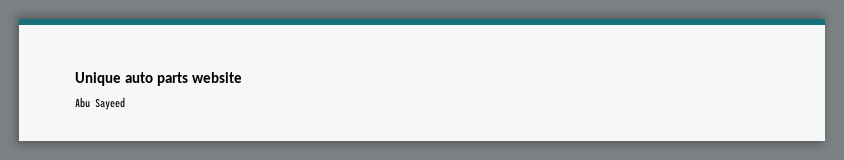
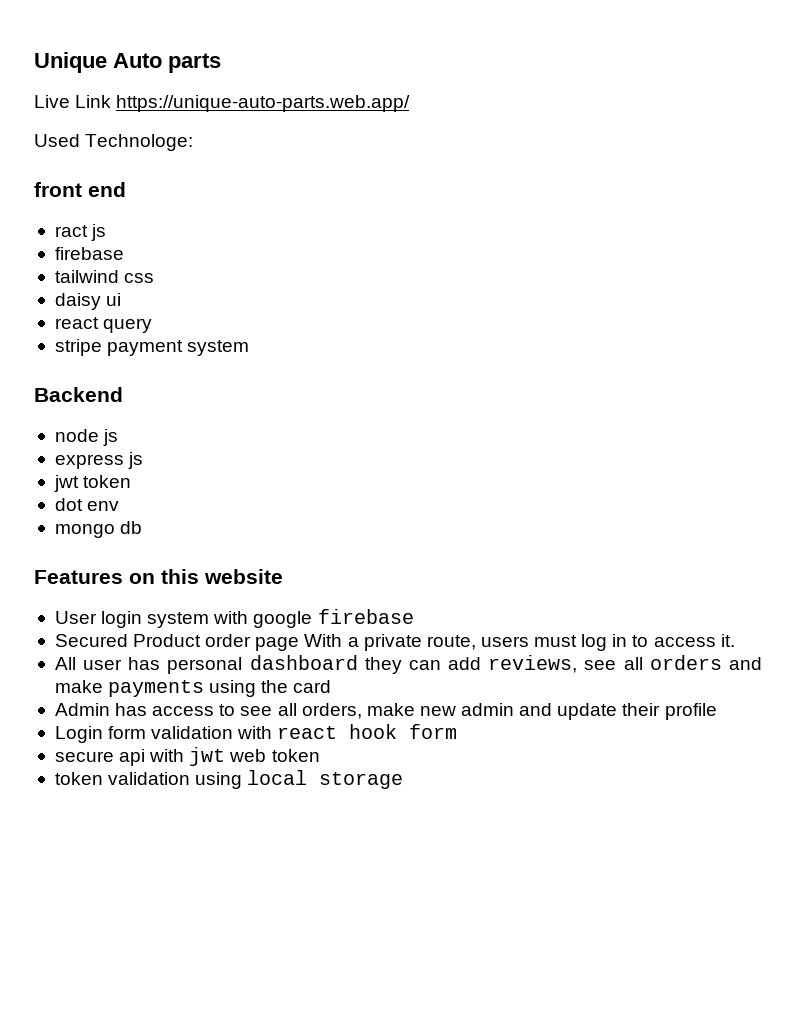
- Unique auto parts website
- Abu Sayeed
+ Unique Auto parts
+ Live Link https://unique-auto-parts.web.app/
+ Used Technologe:
+ front end
+ ract js
+ firebase
+ tailwind css
+ daisy ui
+ react query
+ stripe payment system
+ Backend
+ node js
+ express js
+ jwt token
+ dot env
+ mongo db
+ Features on this website
+ User login system with google firebase
+ Secured Product order page With a private route, users must log in to access it.
+ All user has personal dashboard they can add reviews, see all orders and make payments using the card
+ Admin has access to see all orders, make new admin and update their profile
+ Login form validation with react hook form
+ secure api with jwt web token
+ token validation using local storage

